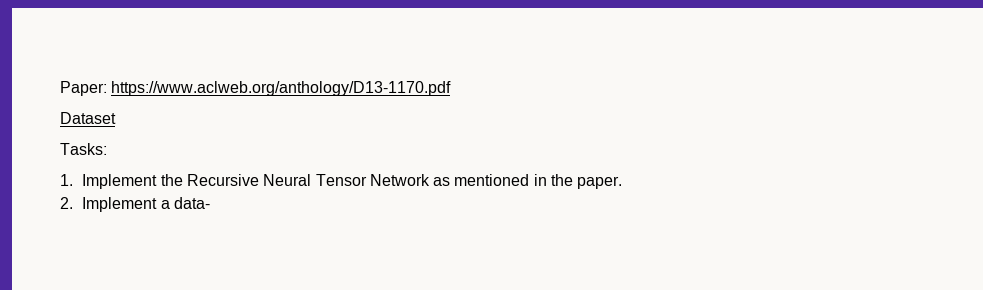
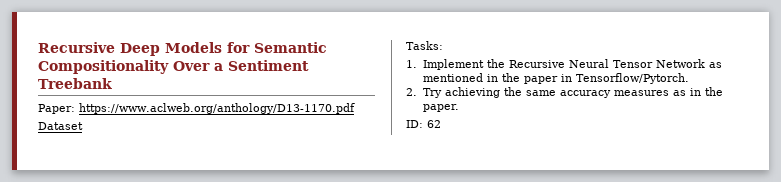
+ Recursive Deep Models for Semantic Compositionality Over a Sentiment Treebank
- 1. Implement the Recursive Neural Tensor Network as mentioned in the paper.
- 2. Implement a data-
+ 1. Implement the Recursive Neural Tensor Network as mentioned in the paper in Tensorflow/Pytorch.
+ 2. Try achieving the same accuracy measures as in the paper.
+ ID: 62

